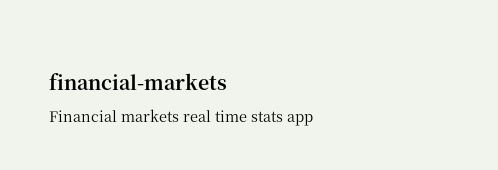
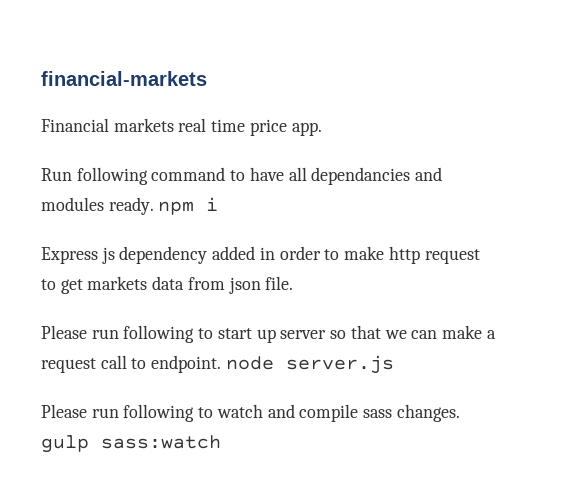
- Financial markets real time stats app
+ Financial markets real time price app.
+ Run following command to have all dependancies and modules ready. npm i
+ Express js dependency added in order to make http request to get markets data from json file.
+ Please run following to start up server so that we can make a request call to endpoint. node server.js
+ Please run following to watch and compile sass changes. gulp sass:watch

